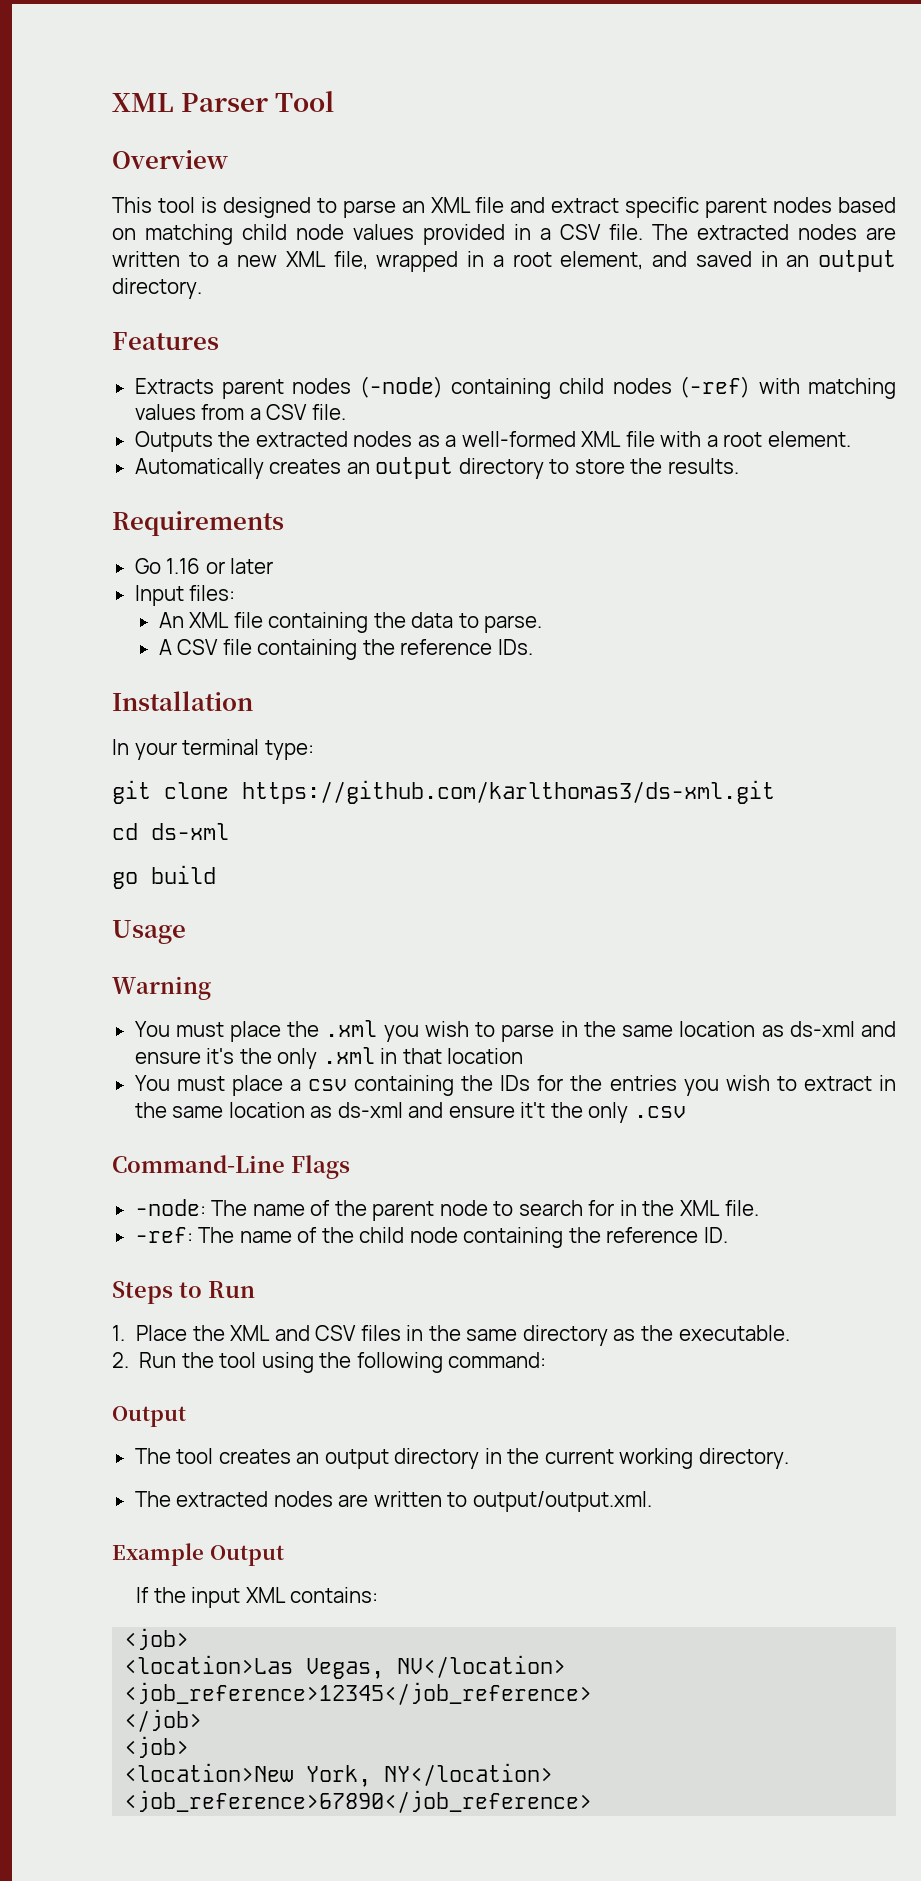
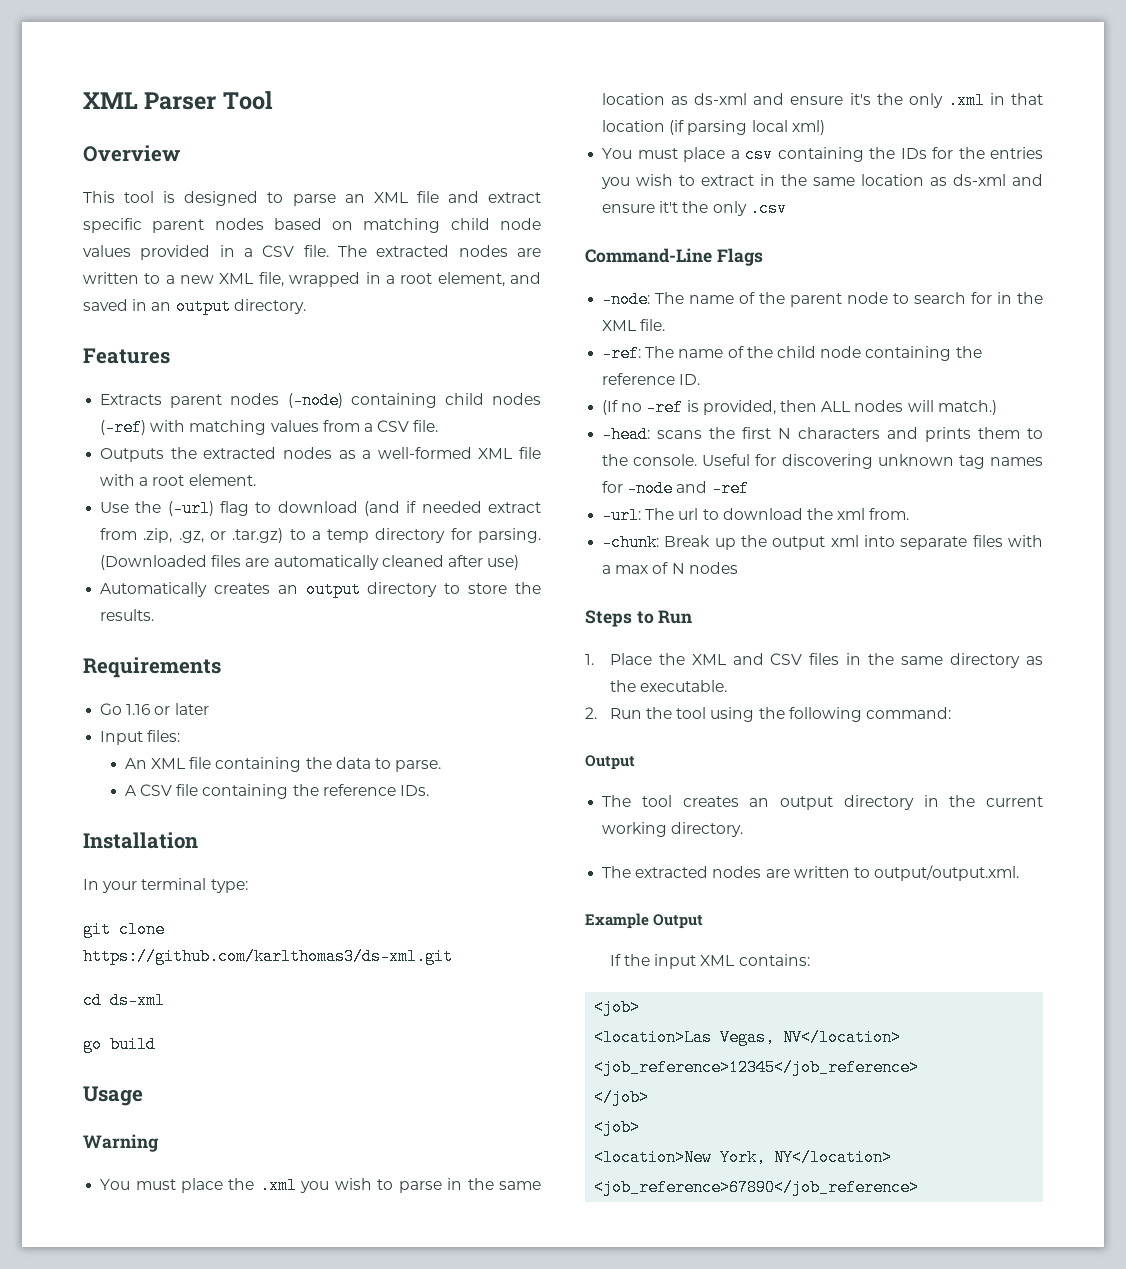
+ Use the (-url) flag to download (and if needed extract from .zip, .gz, or .tar.gz) to a temp directory for parsing. (Downloaded files are automatically cleaned after use)
- You must place the .xml you wish to parse in the same location as ds-xml and ensure it's the only .xml in that location
+ You must place the .xml you wish to parse in the same location as ds-xml and ensure it's the only .xml in that location (if parsing local xml)
+ (If no -ref is provided, then ALL nodes will match.)
+ -head: scans the first N characters and prints them to the console. Useful for discovering unknown tag names for -node and -ref
+ -url: The url to download the xml from.
+ -chunk: Break up the output xml into separate files with a max of N nodes

